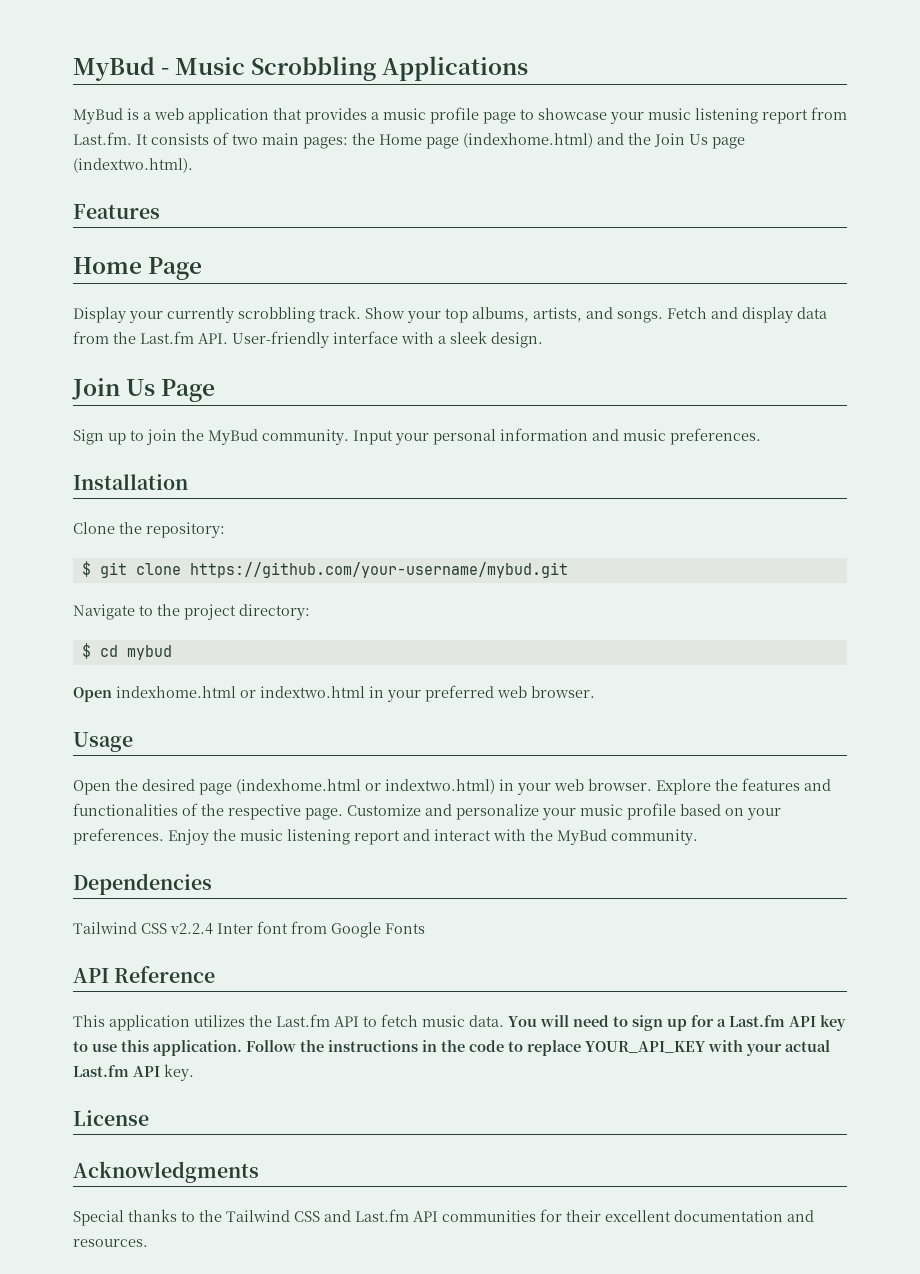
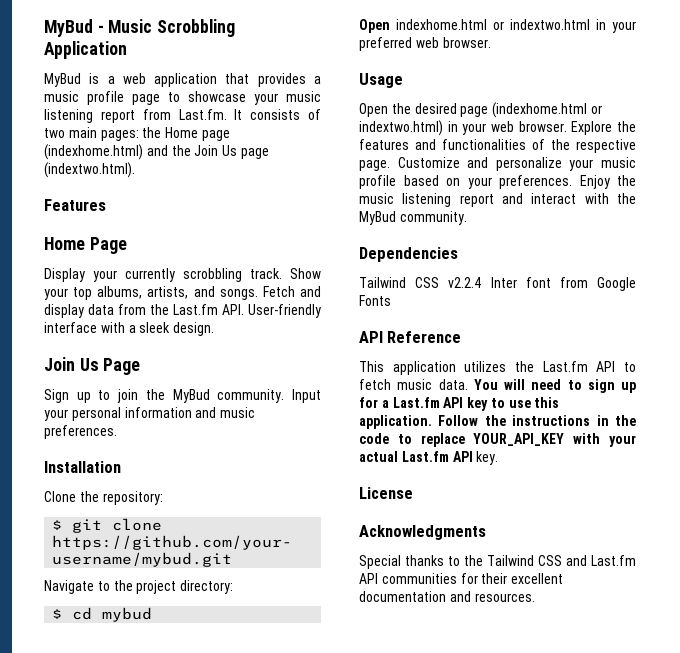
- MyBud - Music Scrobbling Applications
+ MyBud - Music Scrobbling Application

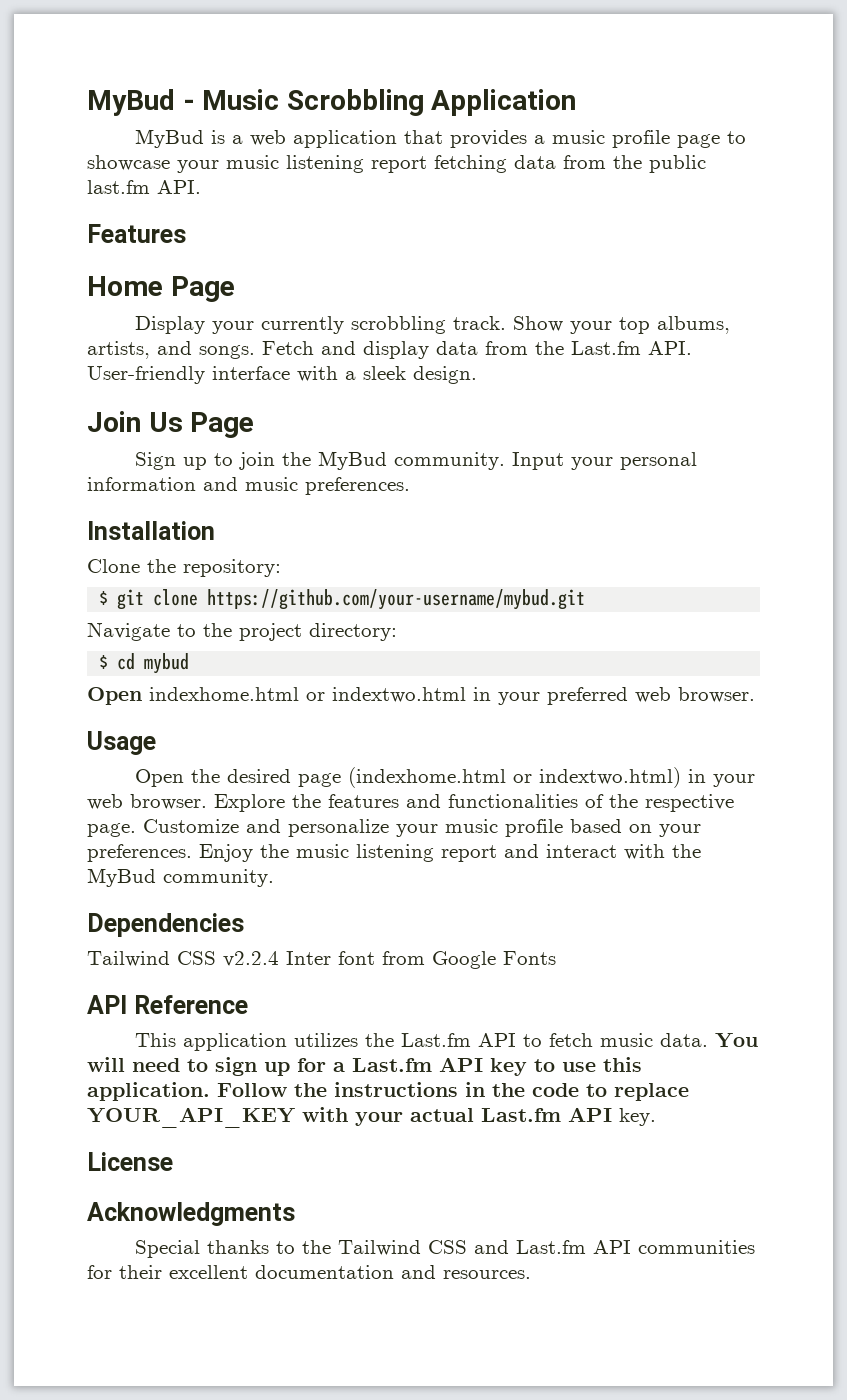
- MyBud is a web application that provides a music profile page to showcase your music listening report from Last.fm. It consists of two main pages: the Home page (indexhome.html) and the Join Us page (indextwo.html).
+ MyBud is a web application that provides a music profile page to showcase your music listening report fetching data from the public last.fm API.

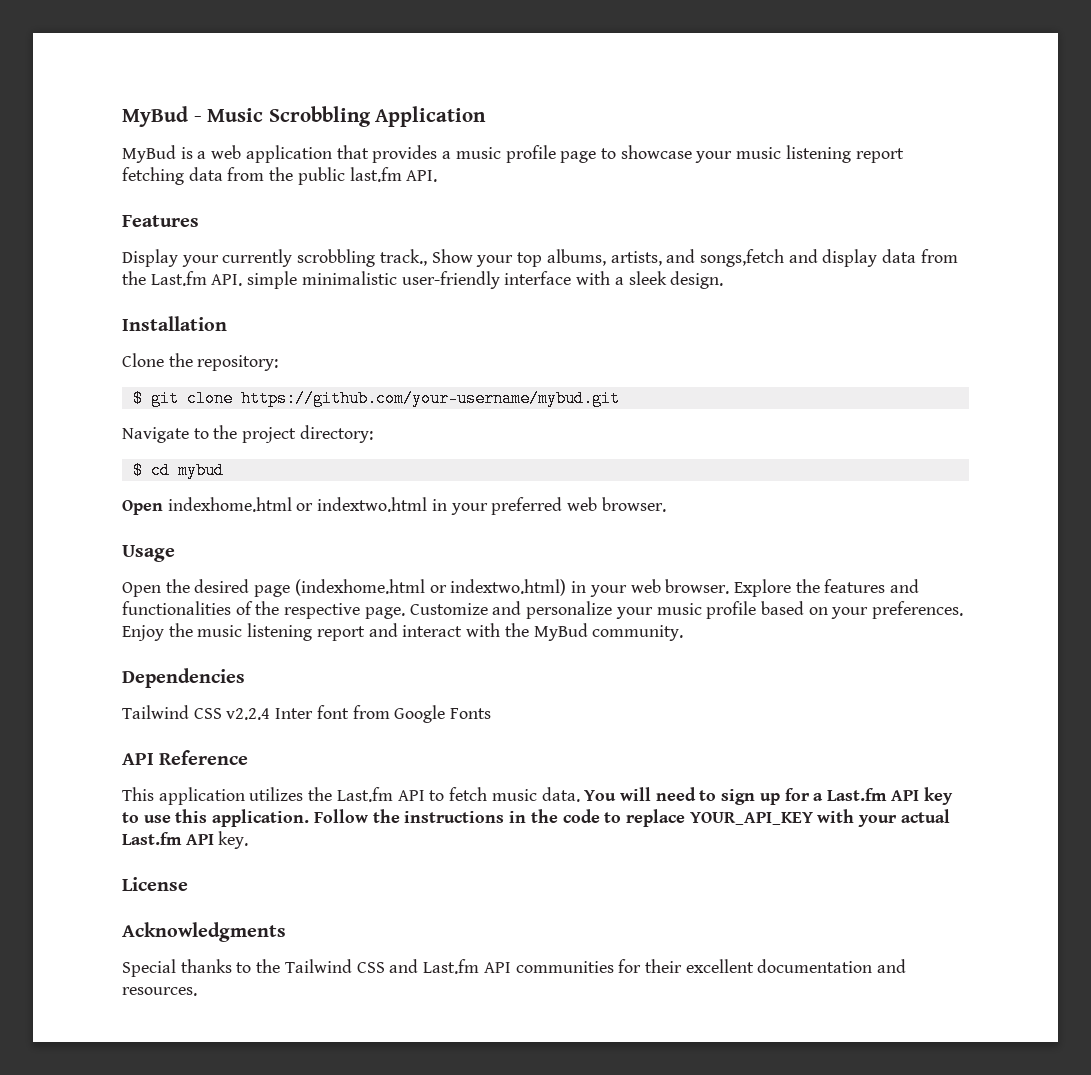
- Home Page
- Display your currently scrobbling track. Show your top albums, artists, and songs. Fetch and display data from the Last.fm API. User-friendly interface with a sleek design.
+ Display your currently scrobbling track., Show your top albums, artists, and songs,fetch and display data from the Last.fm API. simple minimalistic user-friendly interface with a sleek design.
- Join Us Page
- Sign up to join the MyBud community. Input your personal information and music preferences.

